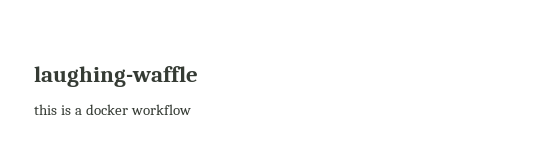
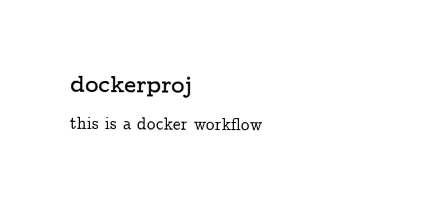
- laughing-waffle
+ dockerproj

